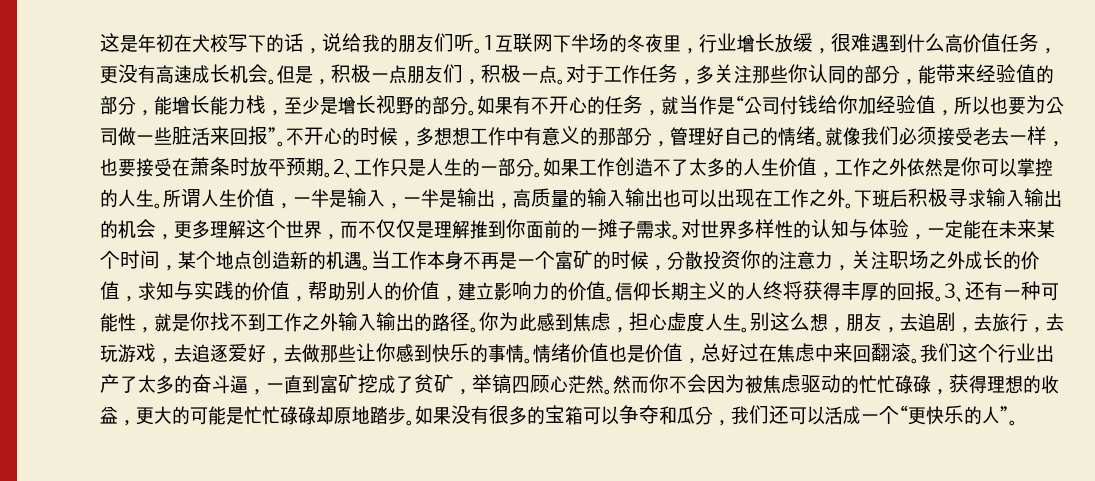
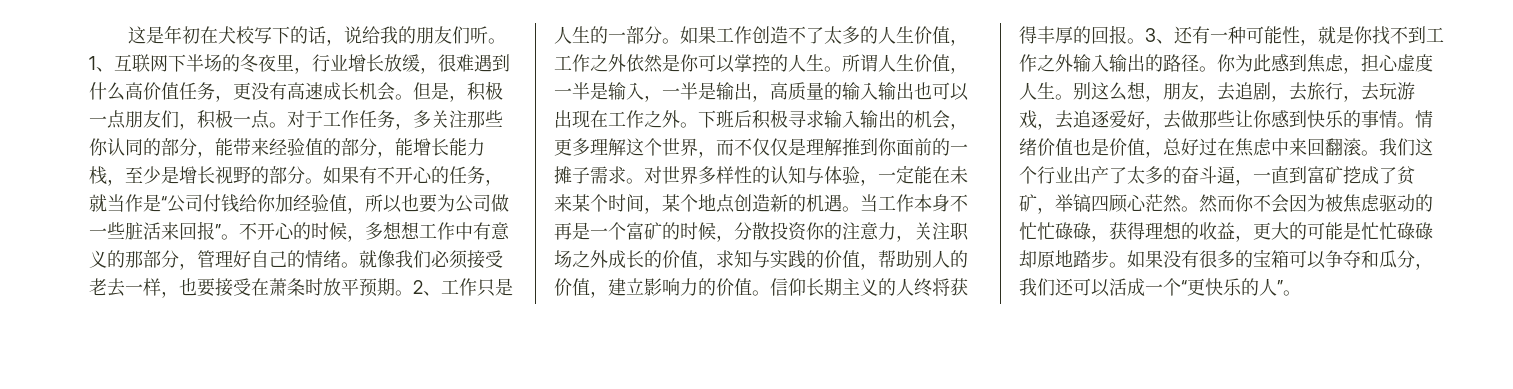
- 1互联网下半场的冬夜里，行业增长放缓，很难遇到什么高价值任务，更没有高速成长机会。
+ 1、互联网下半场的冬夜里，行业增长放缓，很难遇到什么高价值任务，更没有高速成长机会。

